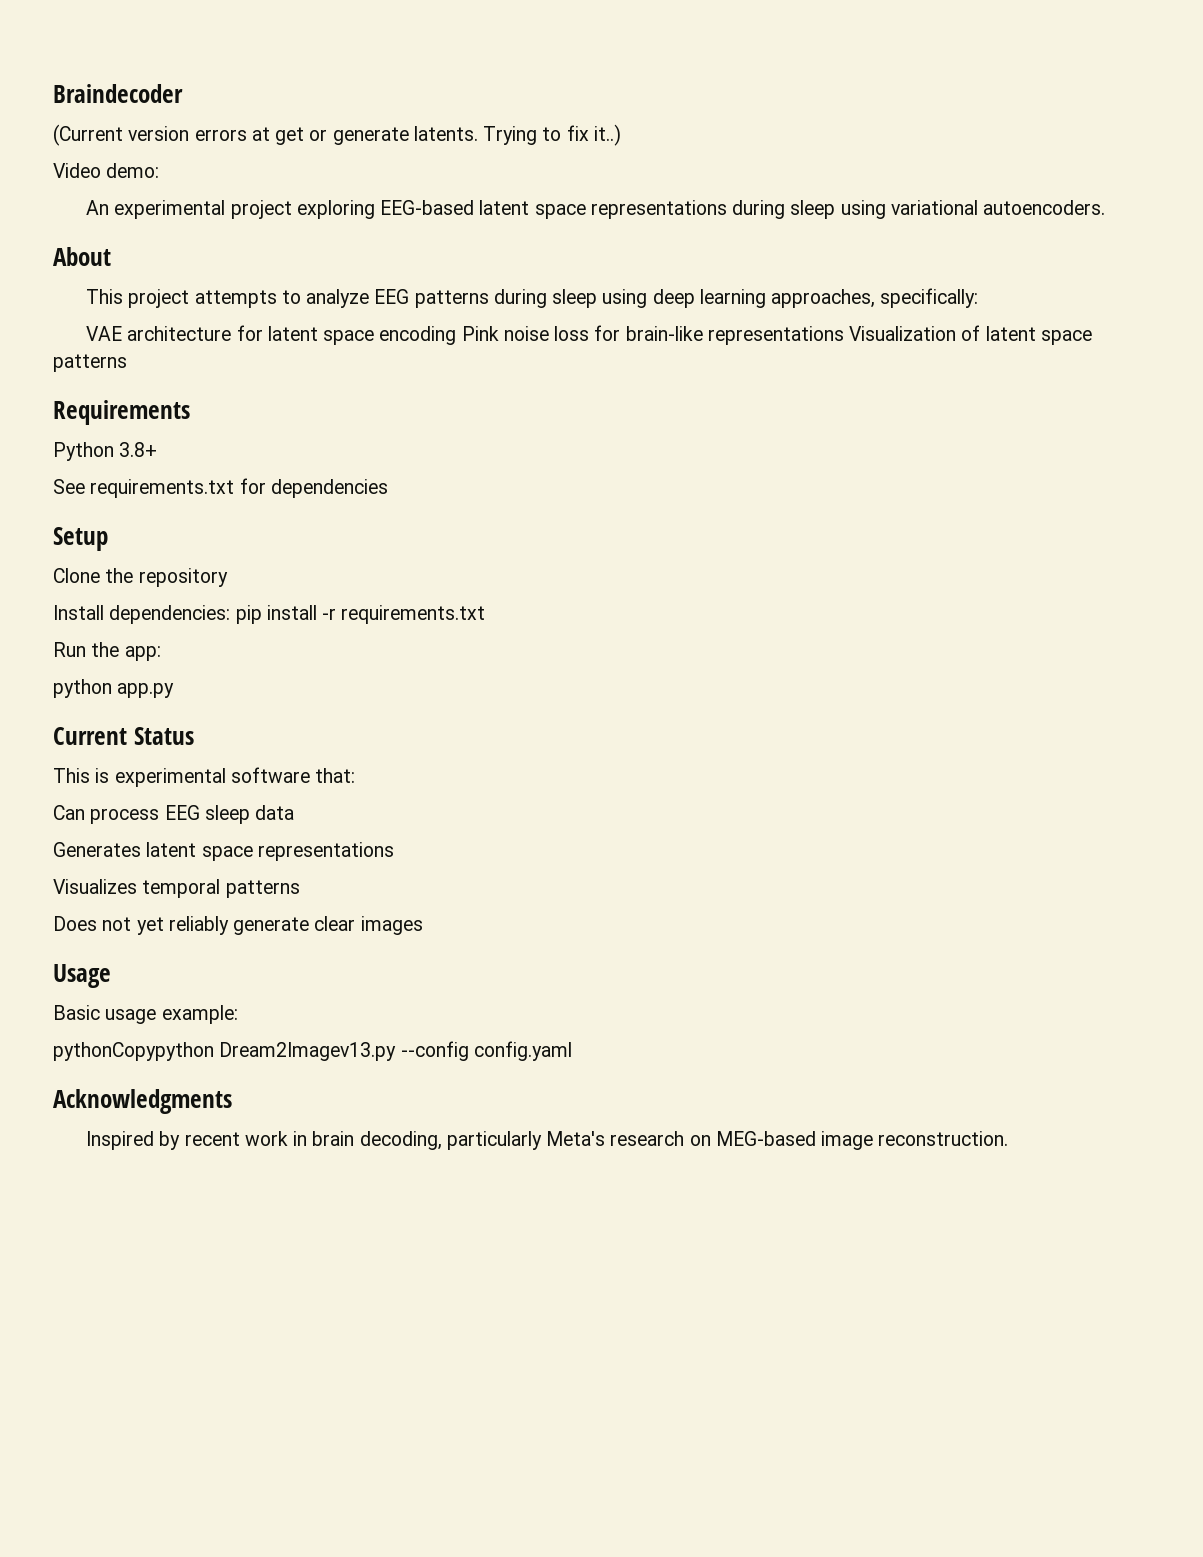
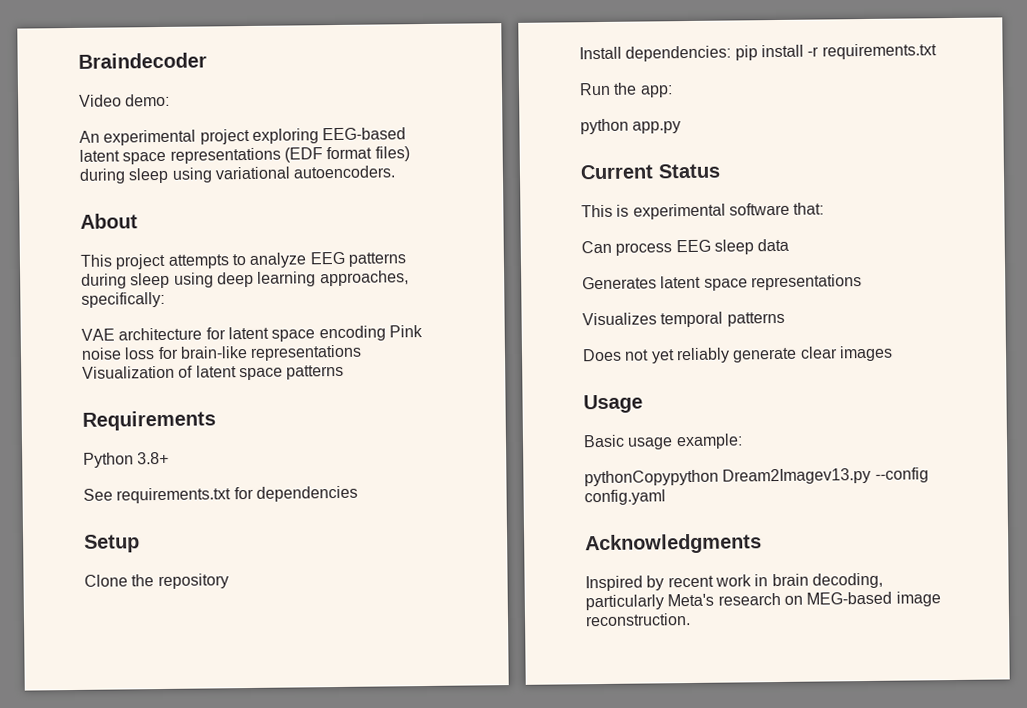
- (Current version errors at get or generate latents. Trying to fix it..)
- An experimental project exploring EEG-based latent space representations during sleep using variational autoencoders.
+ An experimental project exploring EEG-based latent space representations (EDF format files) during sleep using variational autoencoders.

